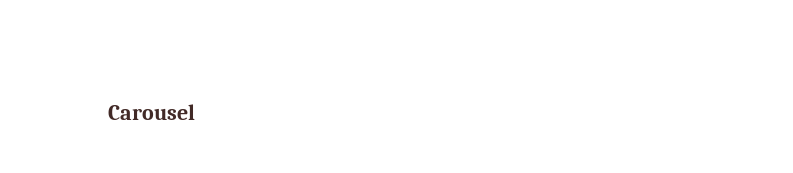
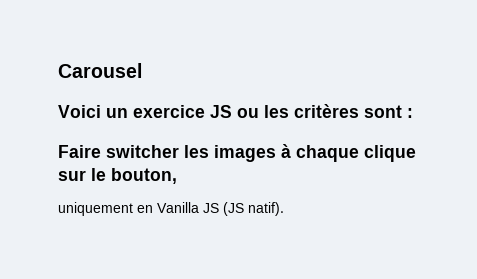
+ Voici un exercice JS ou les critères sont :
+ Faire switcher les images à chaque clique sur le bouton,
+ uniquement en Vanilla JS (JS natif).

